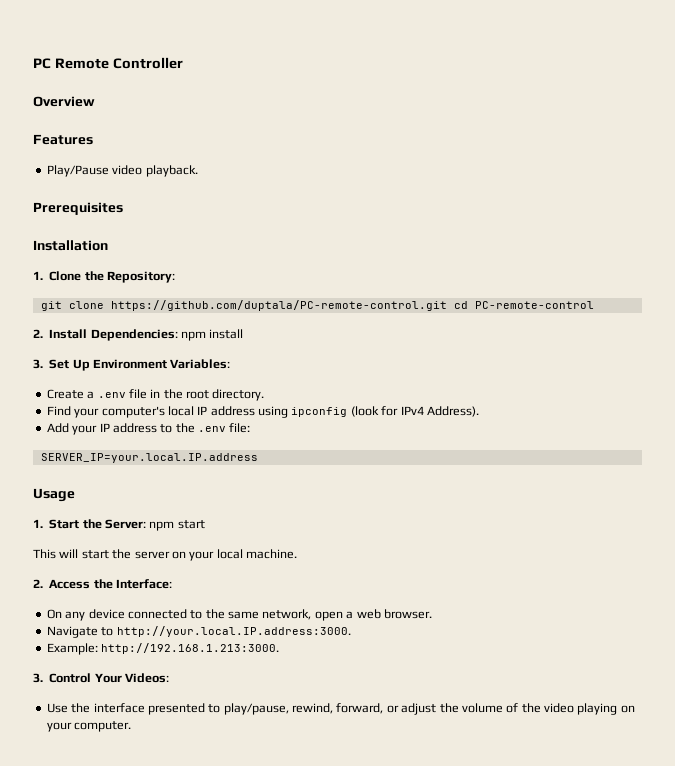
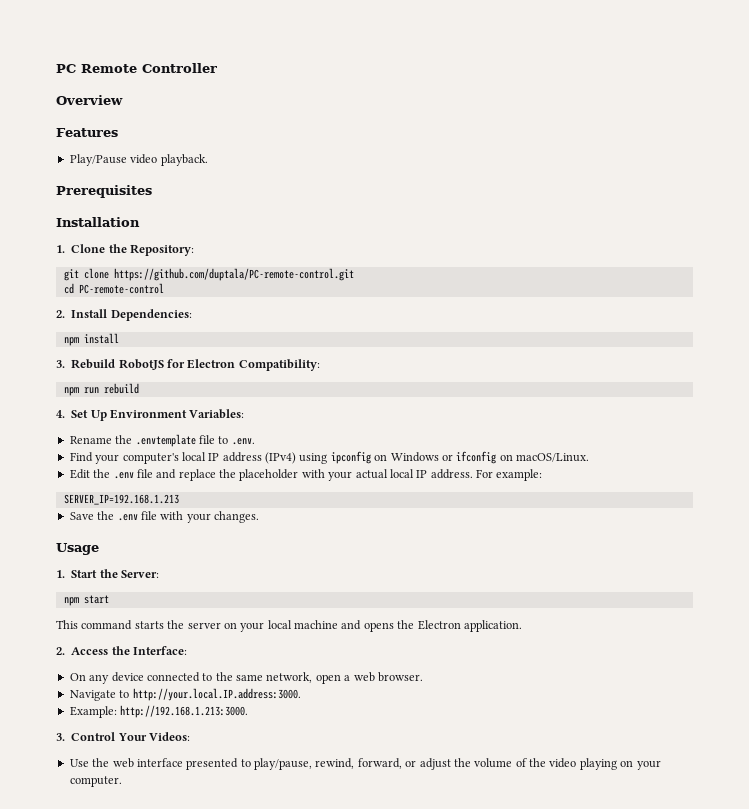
- git clone https://github.com/duptala/PC-remote-control.git cd PC-remote-control
+ git clone https://github.com/duptala/PC-remote-control.git
+ cd PC-remote-control
- 2. Install Dependencies: npm install
+ 2. Install Dependencies:
+ npm install
- 3. Set Up Environment Variables:
- Create a .env file in the root directory.
+ 3. Rebuild RobotJS for Electron Compatibility:
+ npm run rebuild
+ 4. Set Up Environment Variables:
+ Rename the .envtemplate file to .env.
- Find your computer's local IP address using ipconfig (look for IPv4 Address).
- Add your IP address to the .env file:
- SERVER_IP=your.local.IP.address
+ Find your computer's local IP address (IPv4) using ipconfig on Windows or ifconfig on macOS/Linux.
+ Edit the .env file and replace the placeholder with your actual local IP address. For example:
+ SERVER_IP=192.168.1.213
+ Save the .env file with your changes.
- 1. Start the Server: npm start
+ 1. Start the Server:
+ npm start
- This will start the server on your local machine.
+ This command starts the server on your local machine and opens the Electron application.
- Use the interface presented to play/pause, rewind, forward, or adjust the volume of the video playing on your computer.
+ Use the web interface presented to play/pause, rewind, forward, or adjust the volume of the video playing on your computer.

